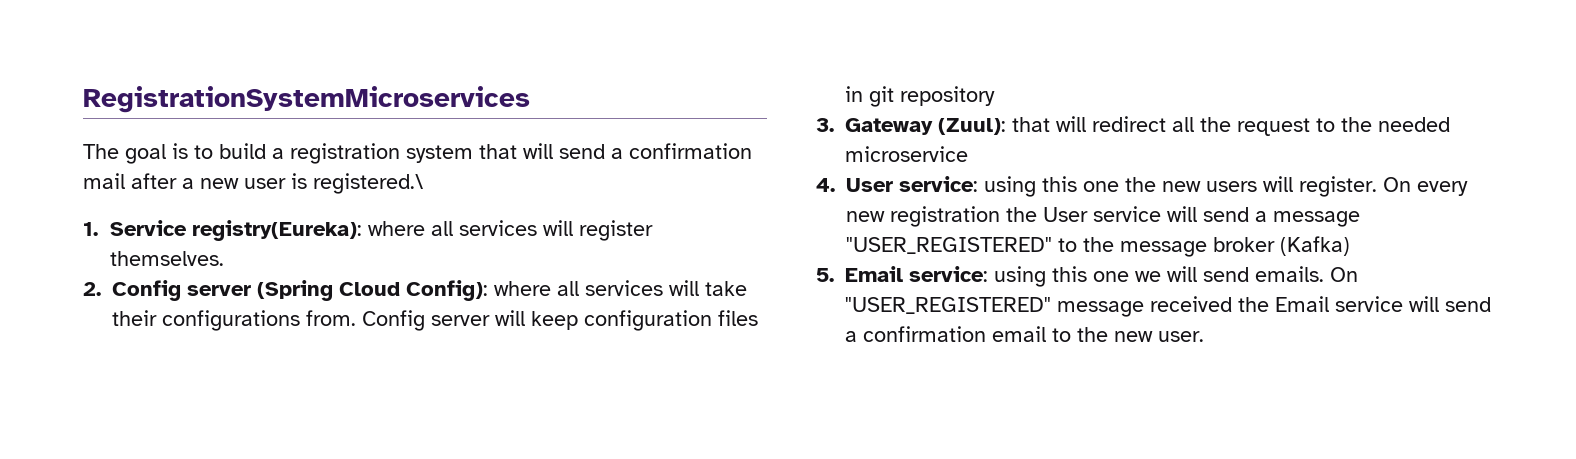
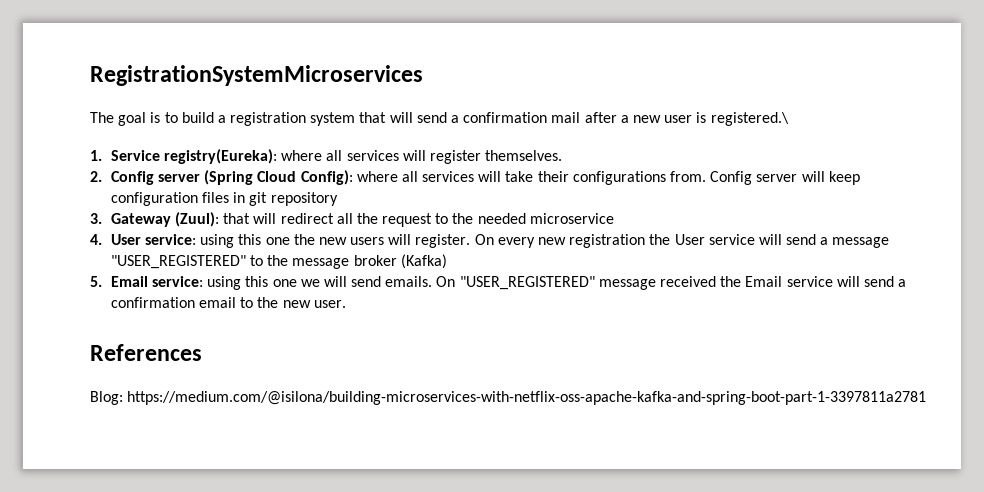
+ References
+ Blog: https://medium.com/@isilona/building-microservices-with-netflix-oss-apache-kafka-and-spring-boot-part-1-3397811a2781

